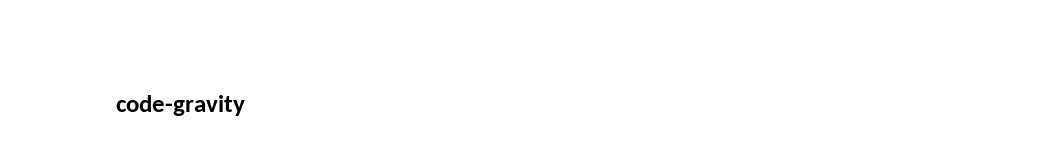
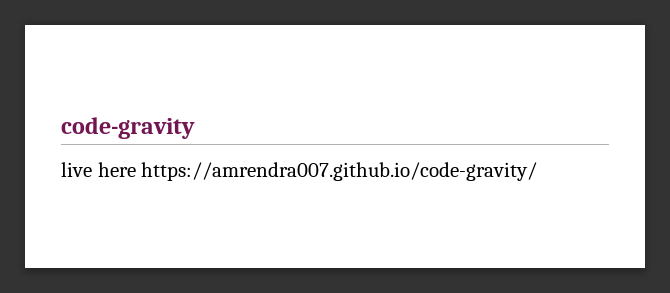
+ live here https://amrendra007.github.io/code-gravity/

